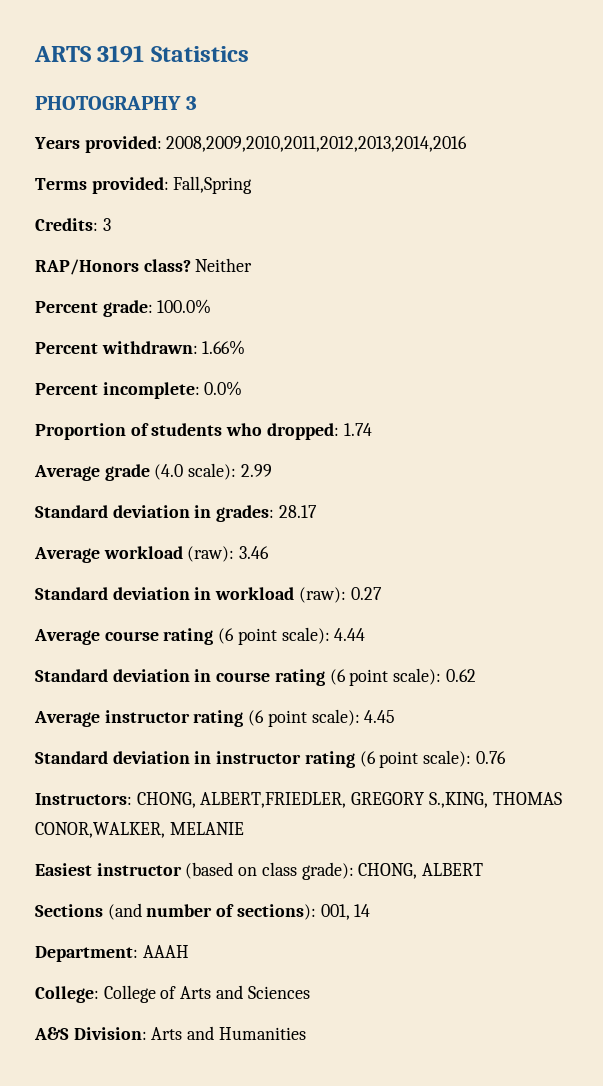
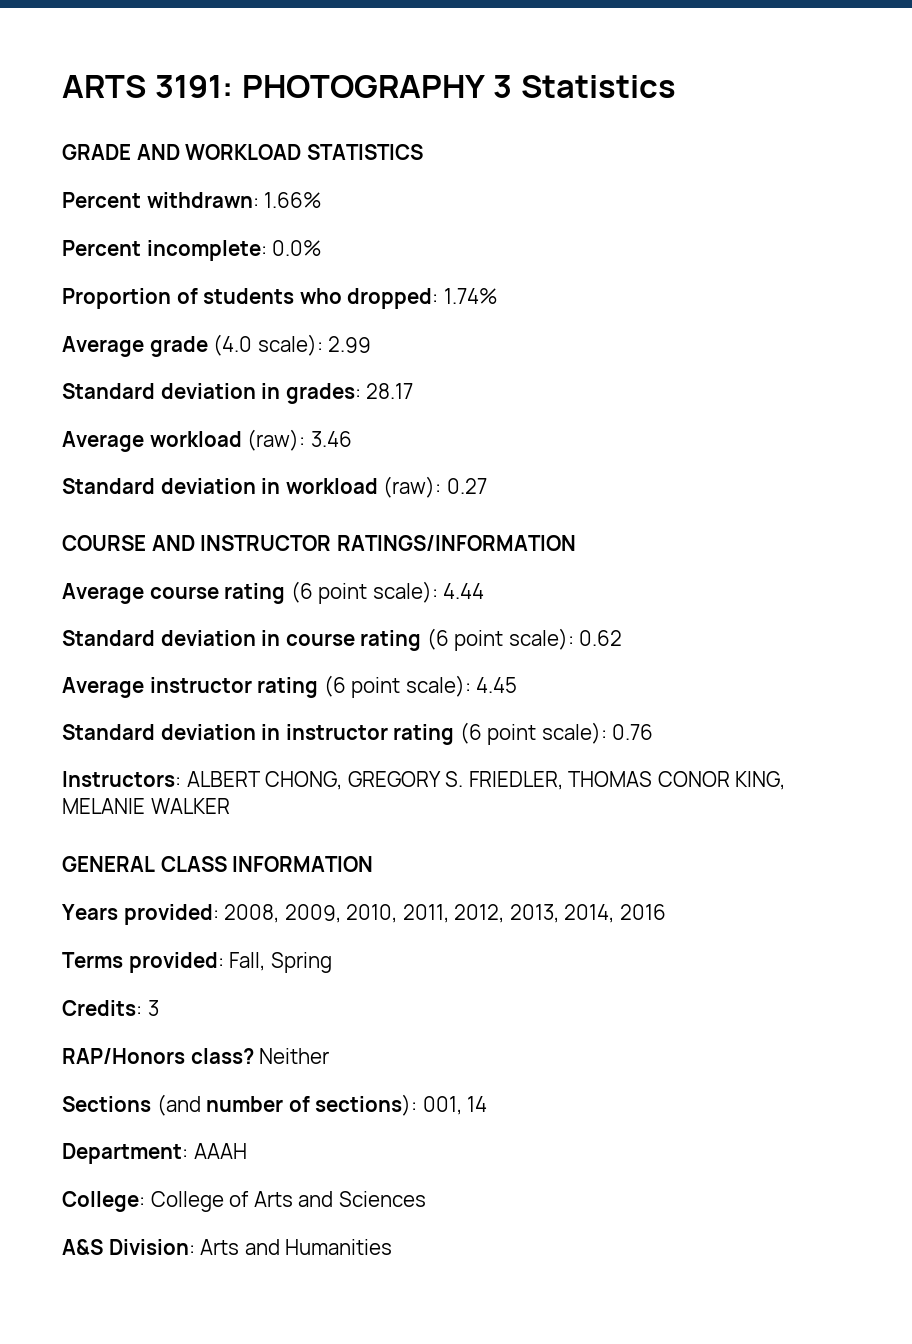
- ARTS 3191 Statistics
- PHOTOGRAPHY 3
- Years provided: 2008,2009,2010,2011,2012,2013,2014,2016
- Terms provided: Fall,Spring
- Credits: 3
- RAP/Honors class? Neither
- Percent grade: 100.0%
+ ARTS 3191: PHOTOGRAPHY 3 Statistics
+ GRADE AND WORKLOAD STATISTICS
- Proportion of students who dropped: 1.74
+ Proportion of students who dropped: 1.74%
+ COURSE AND INSTRUCTOR RATINGS/INFORMATION
- Instructors: CHONG, ALBERT,FRIEDLER, GREGORY S.,KING, THOMAS CONOR,WALKER, MELANIE
- Easiest instructor (based on class grade): CHONG, ALBERT
+ Instructors: ALBERT CHONG, GREGORY S. FRIEDLER, THOMAS CONOR KING, MELANIE WALKER
+ GENERAL CLASS INFORMATION
+ Years provided: 2008, 2009, 2010, 2011, 2012, 2013, 2014, 2016
+ Terms provided: Fall, Spring
+ Credits: 3
+ RAP/Honors class? Neither

